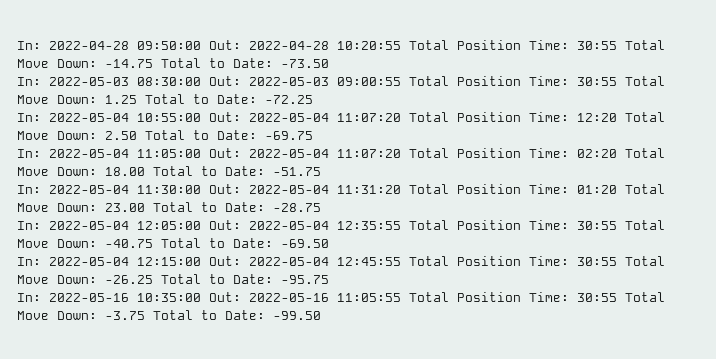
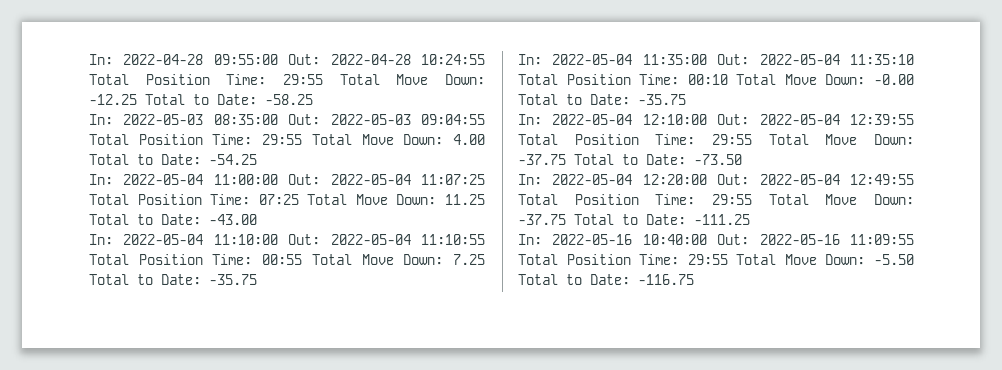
- In: 2022-04-28 09:50:00 Out: 2022-04-28 10:20:55 Total Position Time: 30:55 Total Move Down: -14.75 Total to Date: -73.50
+ In: 2022-04-28 09:55:00 Out: 2022-04-28 10:24:55 Total Position Time: 29:55 Total Move Down: -12.25 Total to Date: -58.25
+ In: 2022-05-03 08:35:00 Out: 2022-05-03 09:04:55 Total Position Time: 29:55 Total Move Down: 4.00 Total to Date: -54.25
+ In: 2022-05-04 11:00:00 Out: 2022-05-04 11:07:25 Total Position Time: 07:25 Total Move Down: 11.25 Total to Date: -43.00
+ In: 2022-05-04 11:10:00 Out: 2022-05-04 11:10:55 Total Position Time: 00:55 Total Move Down: 7.25 Total to Date: -35.75
+ In: 2022-05-04 11:35:00 Out: 2022-05-04 11:35:10 Total Position Time: 00:10 Total Move Down: -0.00 Total to Date: -35.75
+ In: 2022-05-04 12:10:00 Out: 2022-05-04 12:39:55 Total Position Time: 29:55 Total Move Down: -37.75 Total to Date: -73.50
- In: 2022-05-03 08:30:00 Out: 2022-05-03 09:00:55 Total Position Time: 30:55 Total Move Down: 1.25 Total to Date: -72.25
- In: 2022-05-04 10:55:00 Out: 2022-05-04 11:07:20 Total Position Time: 12:20 Total Move Down: 2.50 Total to Date: -69.75
- In: 2022-05-04 11:05:00 Out: 2022-05-04 11:07:20 Total Position Time: 02:20 Total Move Down: 18.00 Total to Date: -51.75
- In: 2022-05-04 11:30:00 Out: 2022-05-04 11:31:20 Total Position Time: 01:20 Total Move Down: 23.00 Total to Date: -28.75
- In: 2022-05-04 12:05:00 Out: 2022-05-04 12:35:55 Total Position Time: 30:55 Total Move Down: -40.75 Total to Date: -69.50
- In: 2022-05-04 12:15:00 Out: 2022-05-04 12:45:55 Total Position Time: 30:55 Total Move Down: -26.25 Total to Date: -95.75
- In: 2022-05-16 10:35:00 Out: 2022-05-16 11:05:55 Total Position Time: 30:55 Total Move Down: -3.75 Total to Date: -99.50
+ In: 2022-05-04 12:20:00 Out: 2022-05-04 12:49:55 Total Position Time: 29:55 Total Move Down: -37.75 Total to Date: -111.25
+ In: 2022-05-16 10:40:00 Out: 2022-05-16 11:09:55 Total Position Time: 29:55 Total Move Down: -5.50 Total to Date: -116.75

